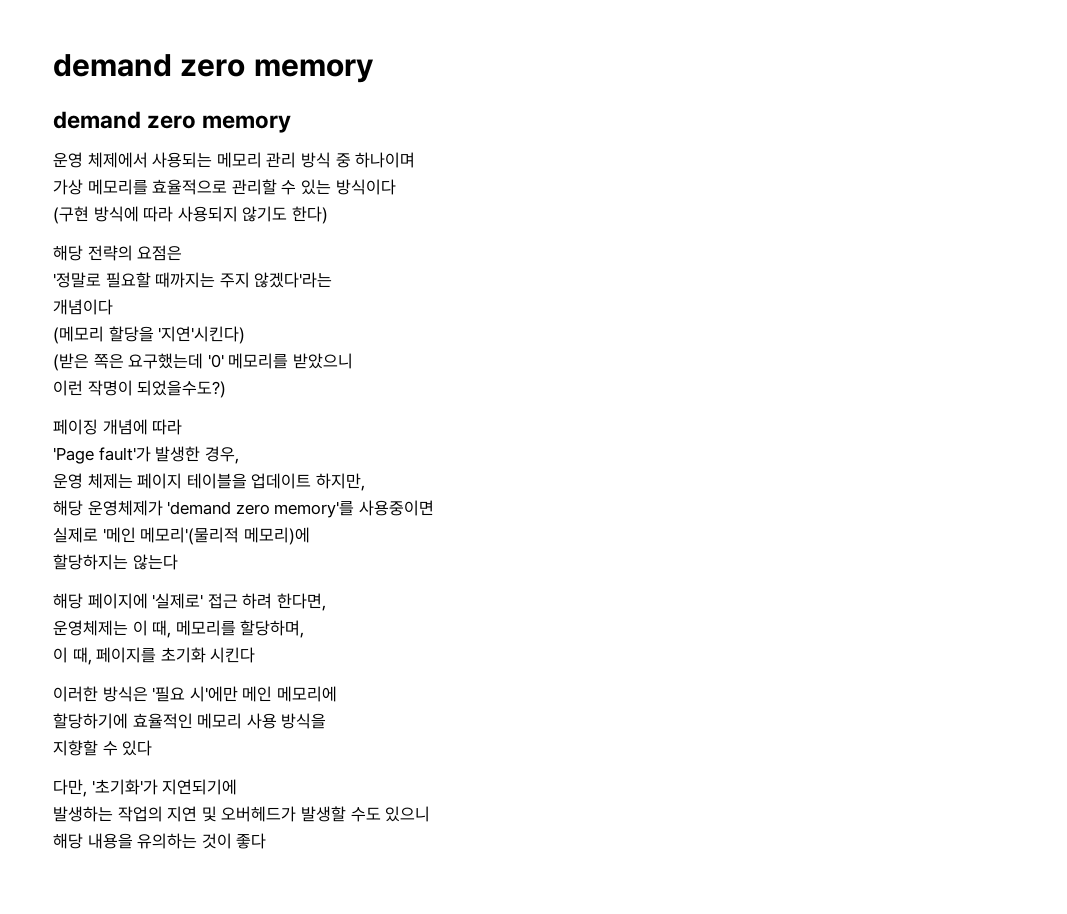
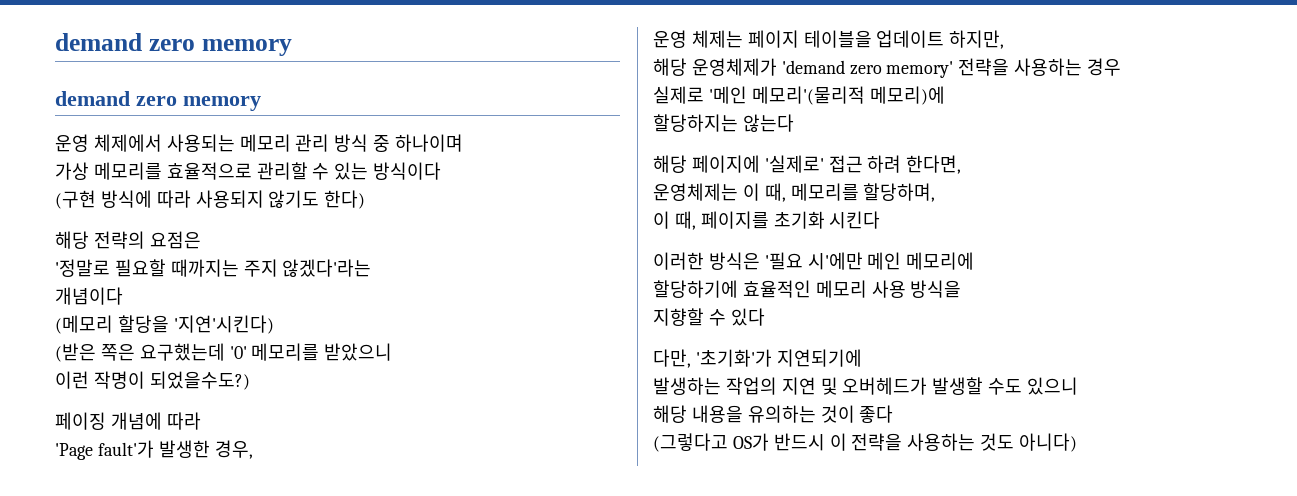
- 해당 운영체제가 'demand zero memory'를 사용중이면
+ 해당 운영체제가 'demand zero memory' 전략을 사용하는 경우
+ (그렇다고 OS가 반드시 이 전략을 사용하는 것도 아니다)

